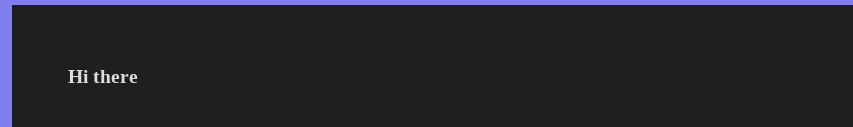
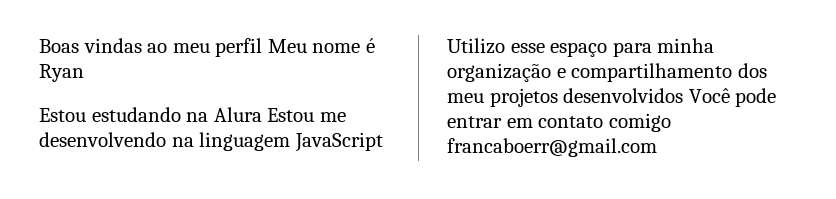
- Hi there
+ Boas vindas ao meu perfil Meu nome é Ryan
+ Estou estudando na Alura Estou me desenvolvendo na linguagem JavaScript Utilizo esse espaço para minha organização e compartilhamento dos meu projetos desenvolvidos Você pode entrar em contato comigo francaboerr@gmail.com

